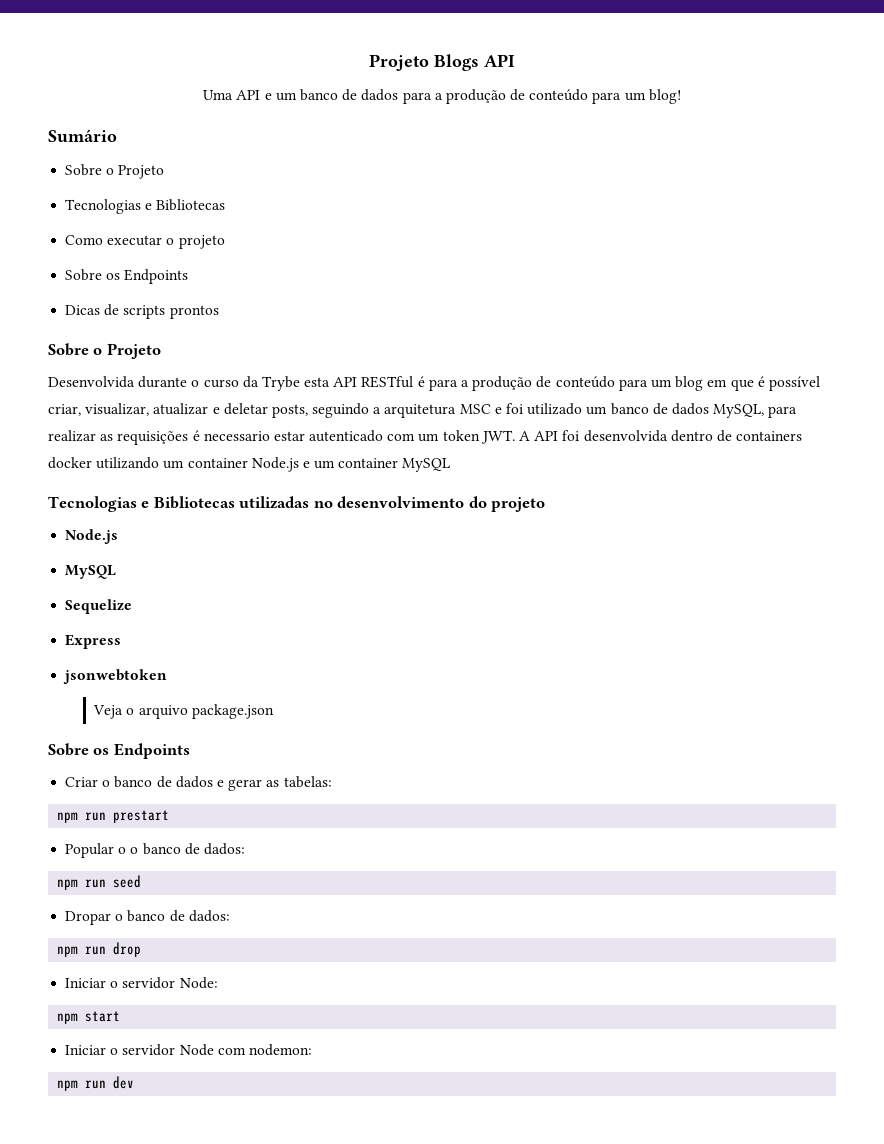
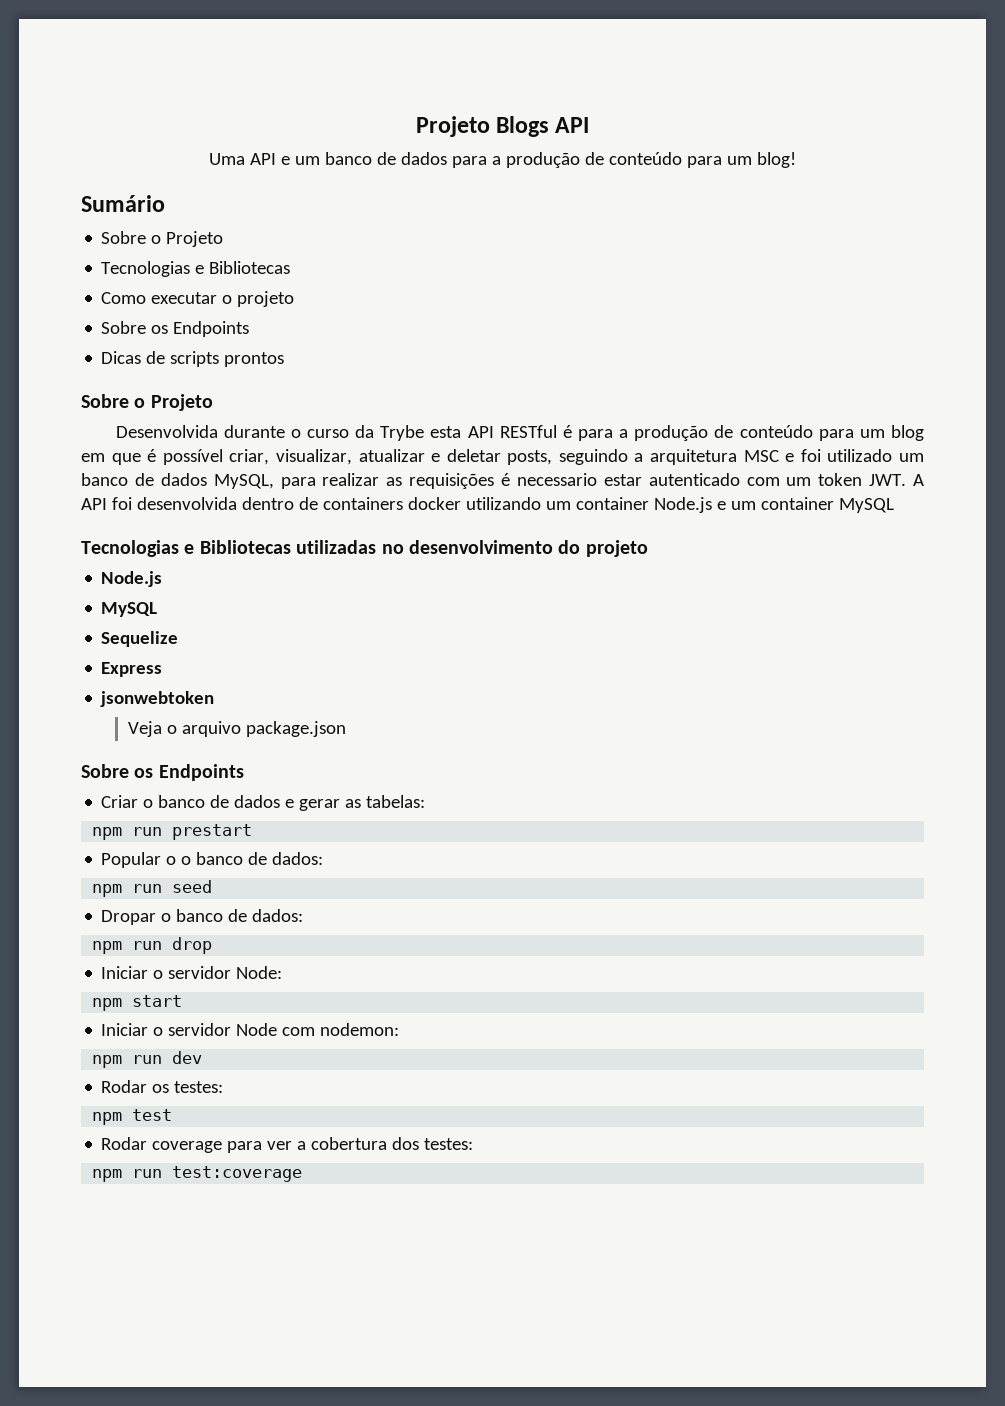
+ Rodar os testes:
+ npm test
+ Rodar coverage para ver a cobertura dos testes:
+ npm run test:coverage

